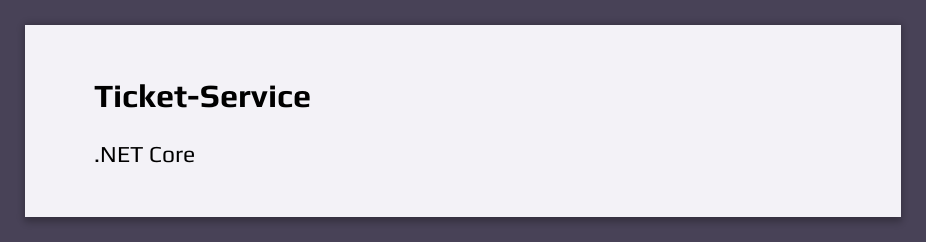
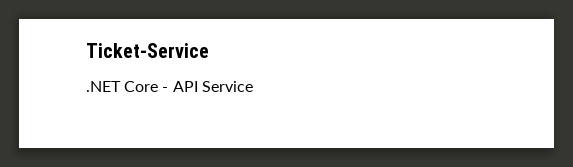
- .NET Core
+ .NET Core - API Service

